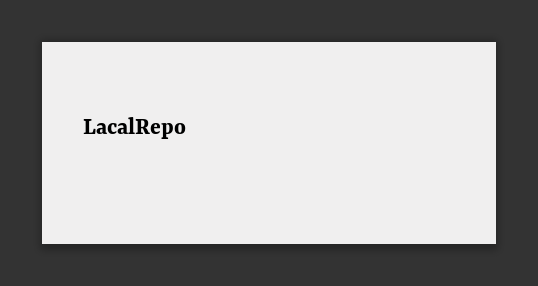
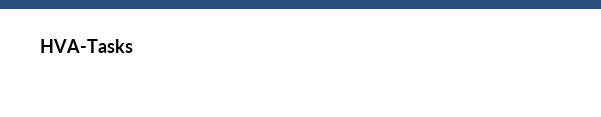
- LacalRepo
+ HVA-Tasks

